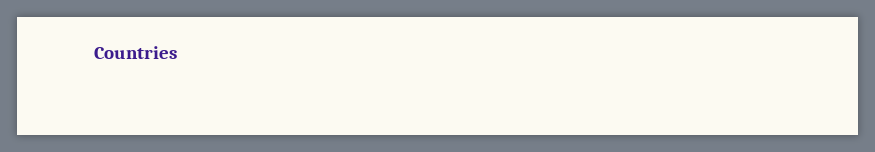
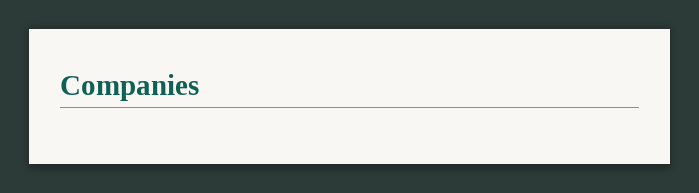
- Countries
+ Companies

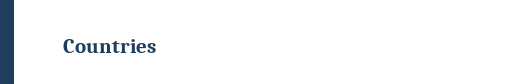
- Companies
+ Countries

